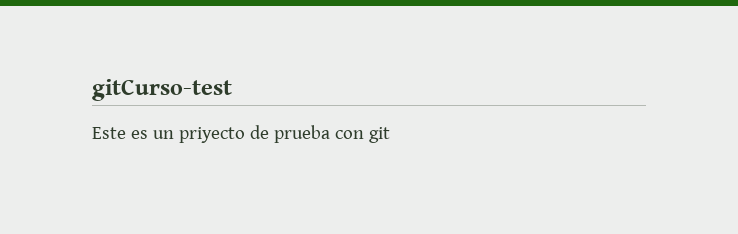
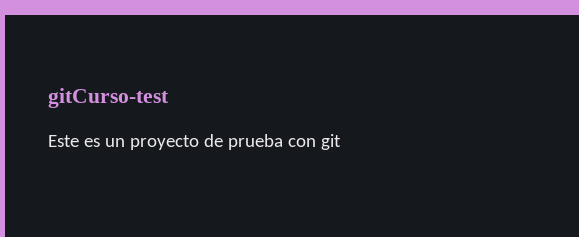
- Este es un priyecto de prueba con git
+ Este es un proyecto de prueba con git

